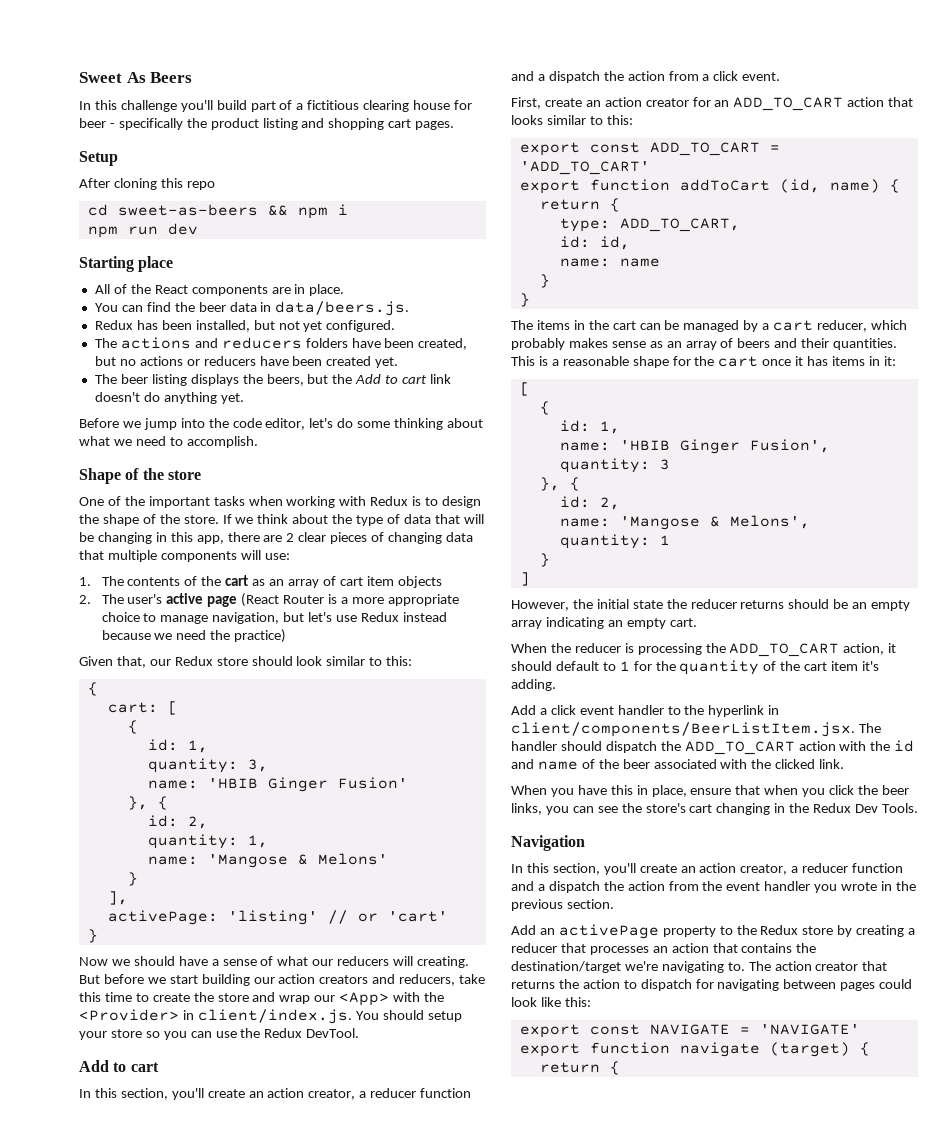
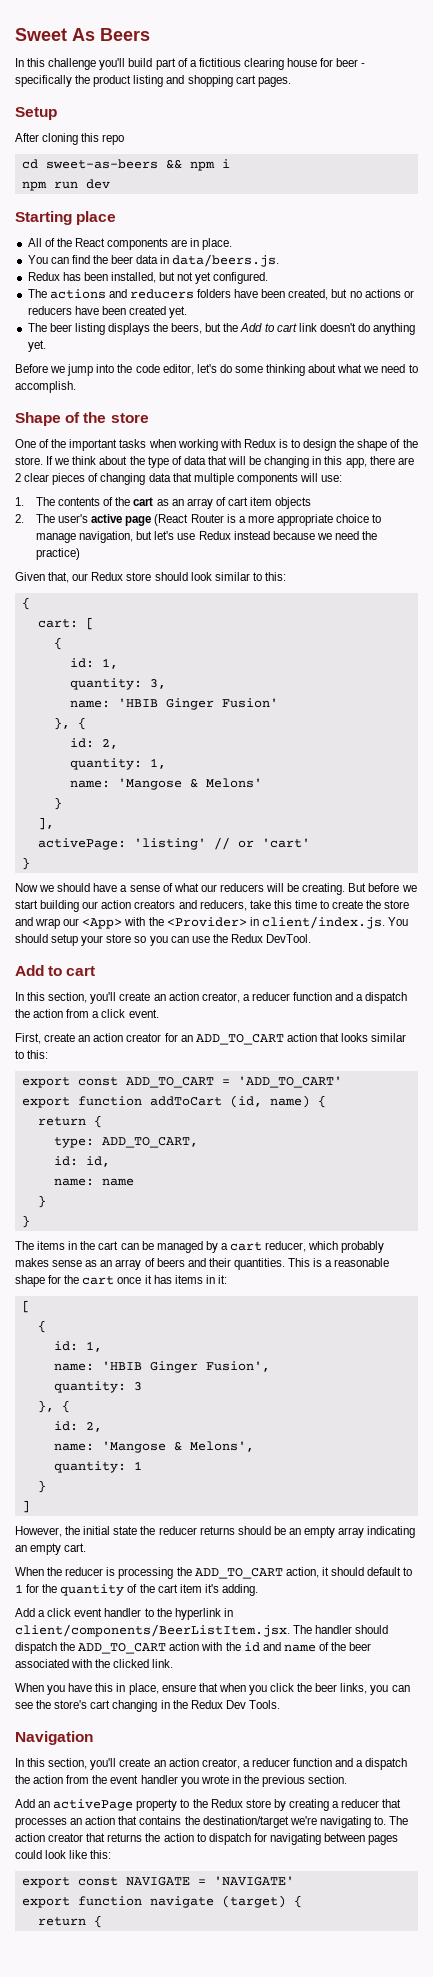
- Now we should have a sense of what our reducers will creating.
+ Now we should have a sense of what our reducers will be creating.

